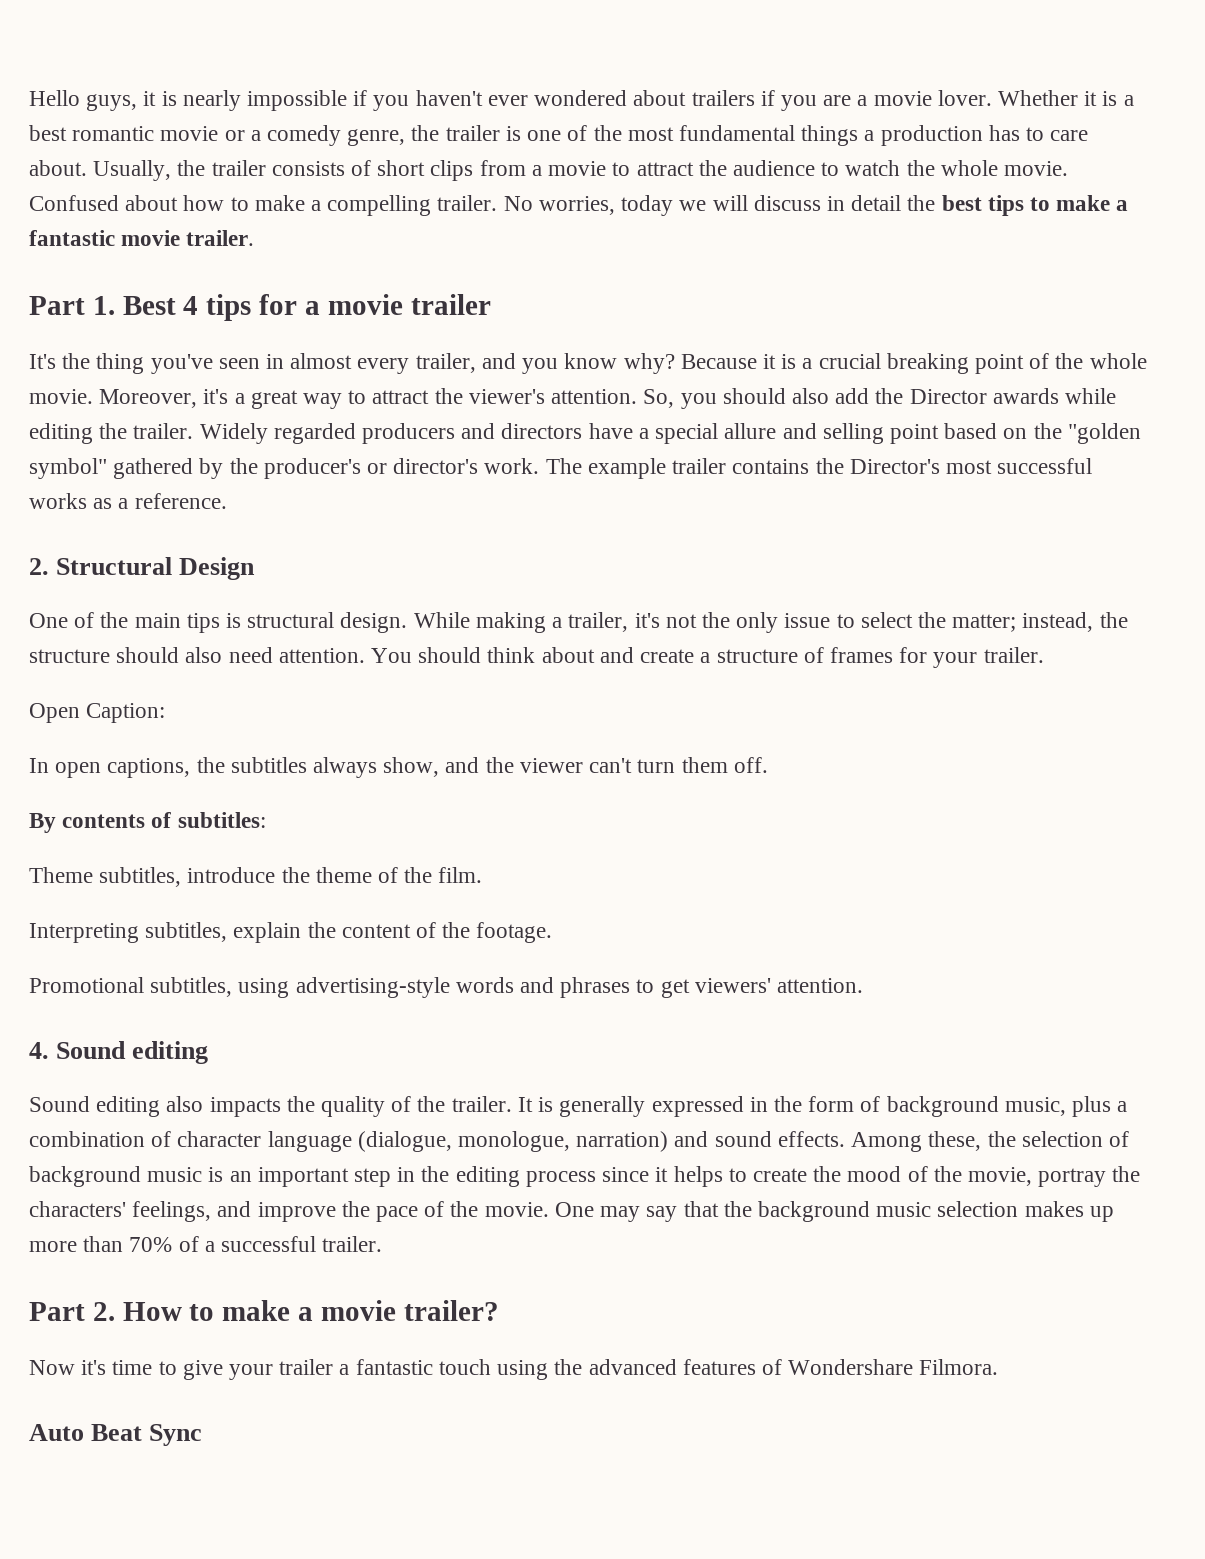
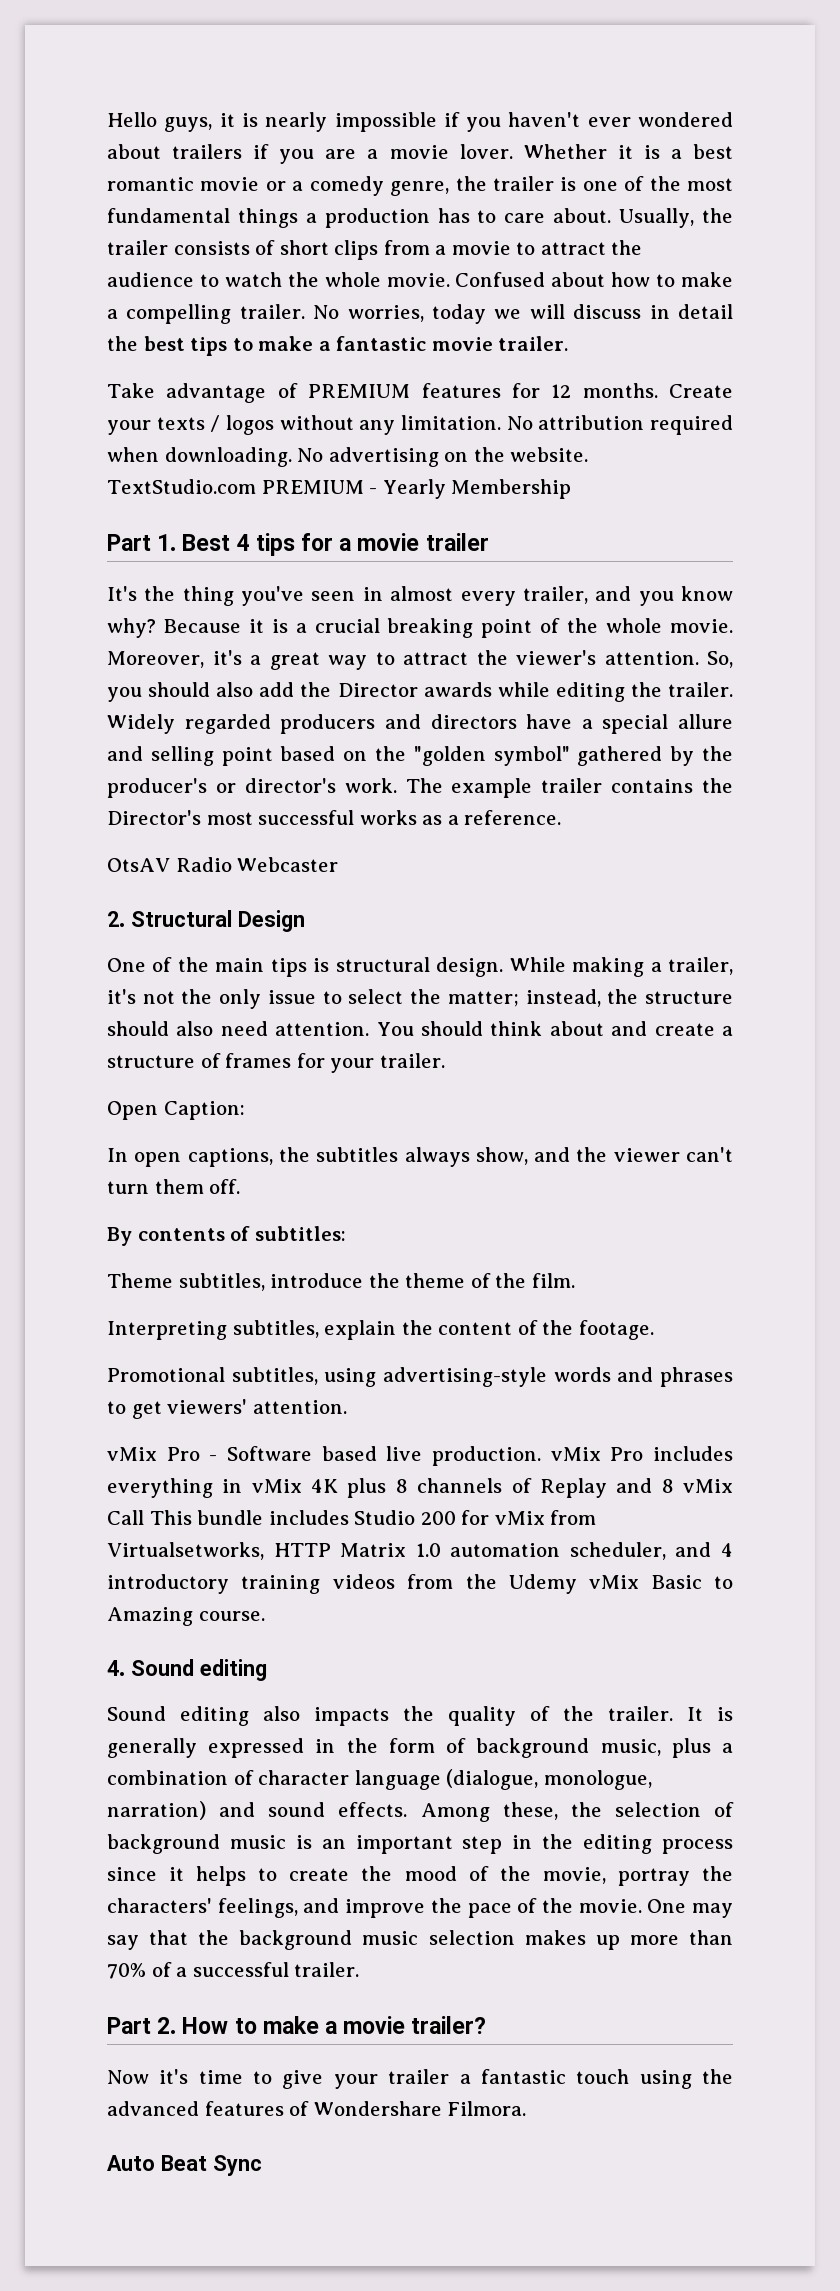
+ Take advantage of PREMIUM features for 12 months. Create your texts / logos without any limitation. No attribution required when downloading. No advertising on the website. TextStudio.com PREMIUM - Yearly Membership
+ OtsAV Radio Webcaster
+ vMix Pro - Software based live production. vMix Pro includes everything in vMix 4K plus 8 channels of Replay and 8 vMix Call This bundle includes Studio 200 for vMix from Virtualsetworks, HTTP Matrix 1.0 automation scheduler, and 4 introductory training videos from the Udemy vMix Basic to Amazing course.

